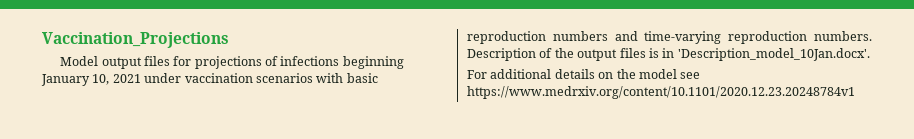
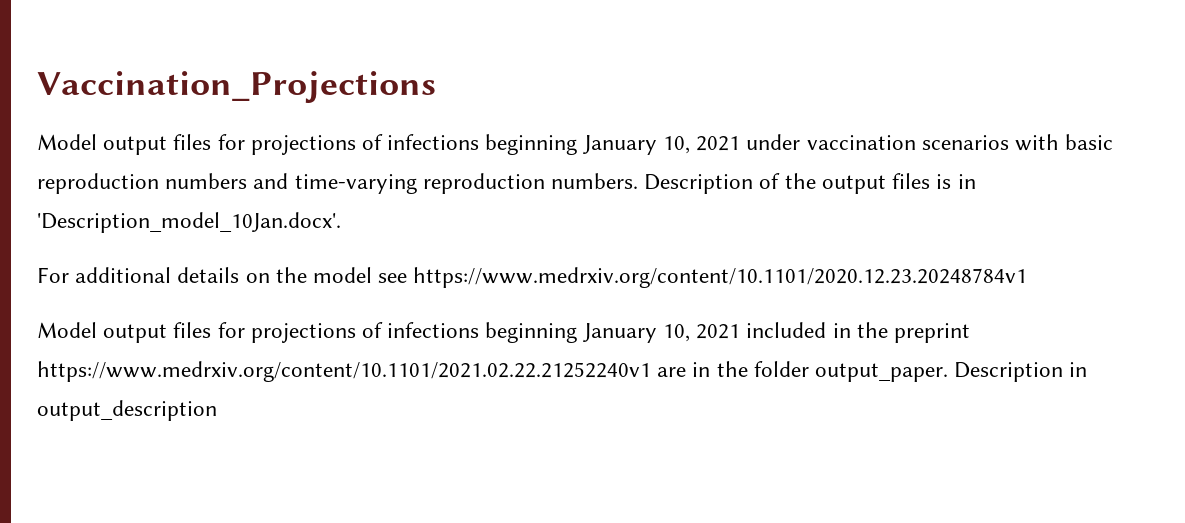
+ Model output files for projections of infections beginning January 10, 2021 included in the preprint https://www.medrxiv.org/content/10.1101/2021.02.22.21252240v1 are in the folder output_paper. Description in output_description

